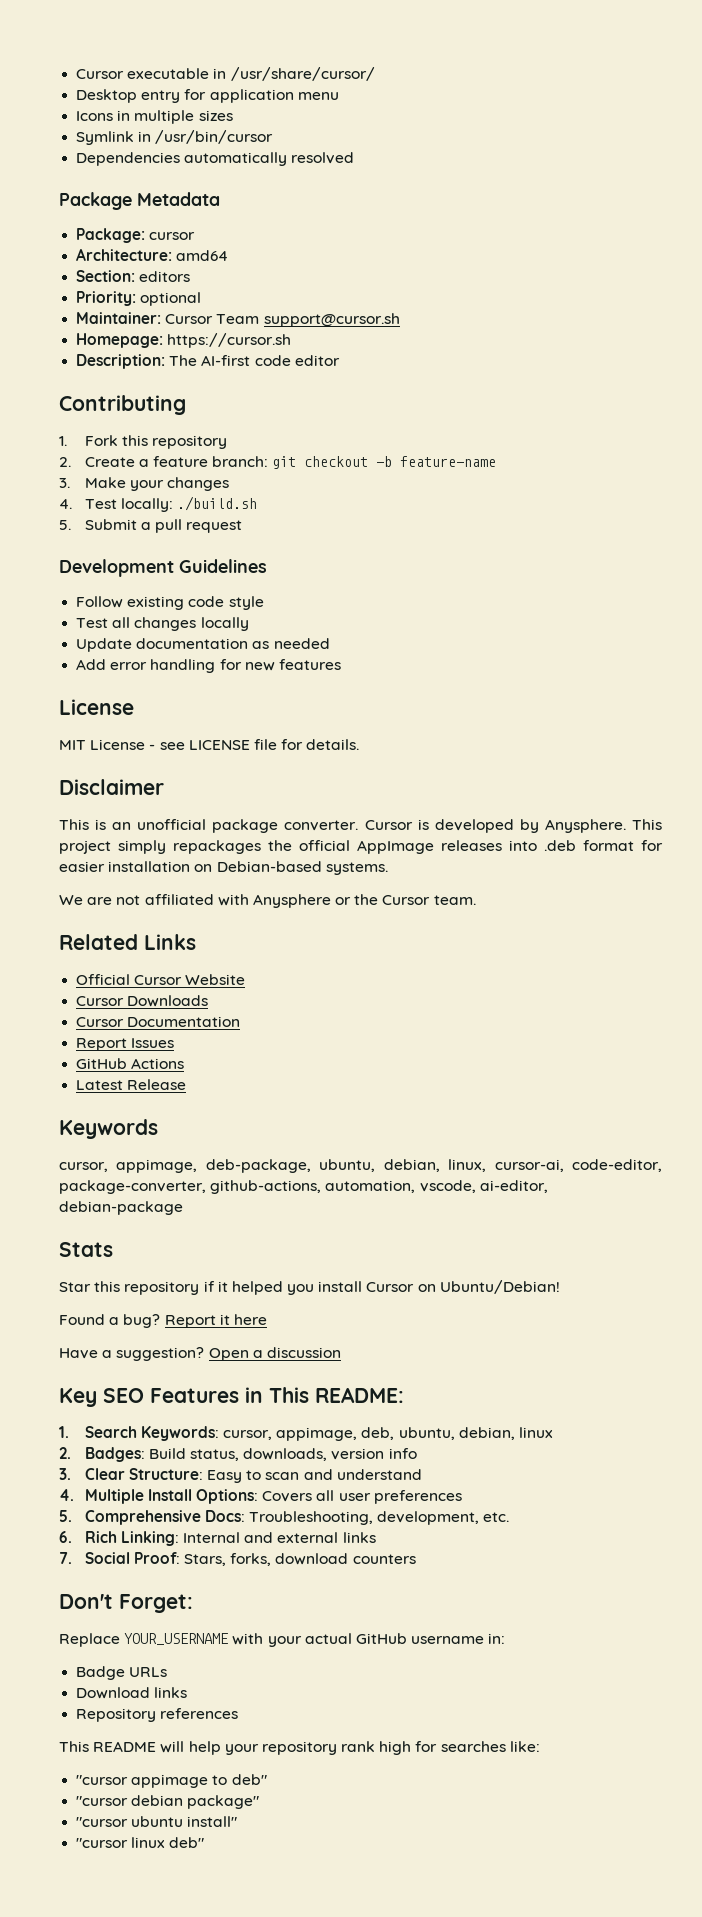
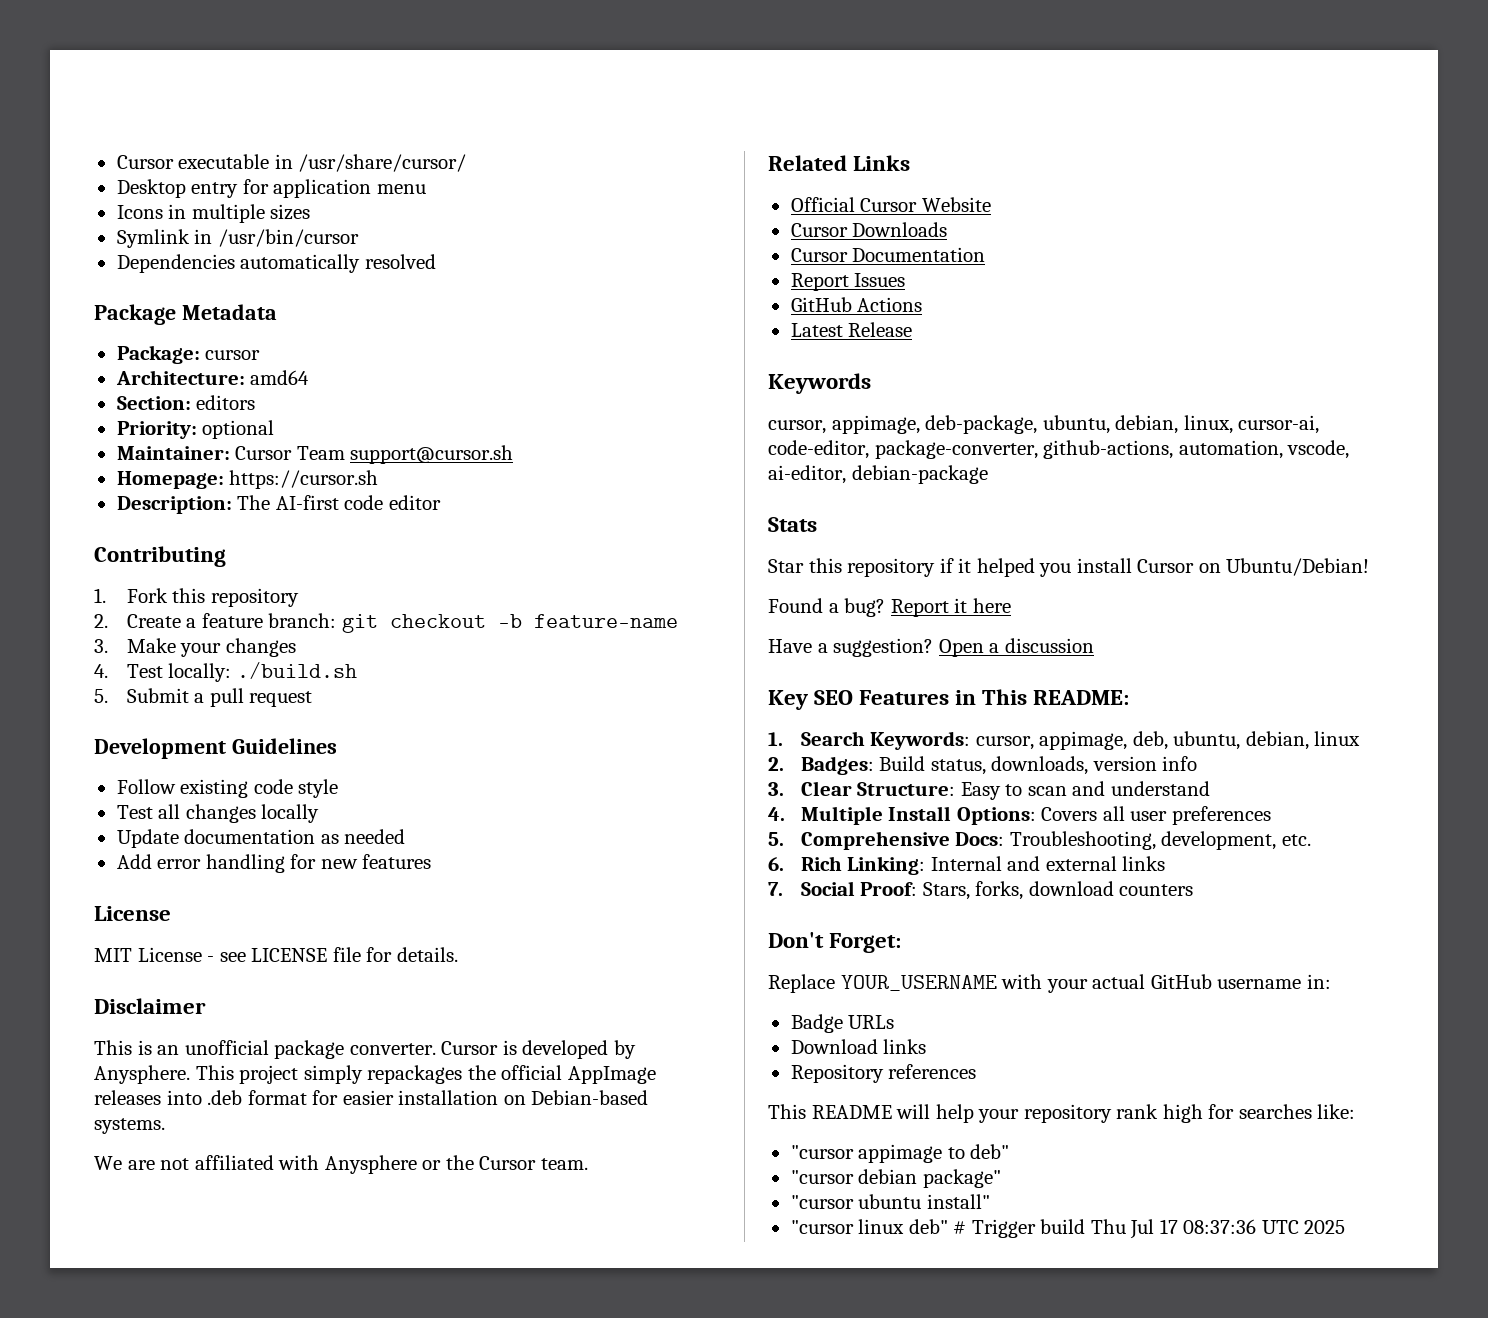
- "cursor linux deb"
+ "cursor linux deb" # Trigger build Thu Jul 17 08:37:36 UTC 2025

